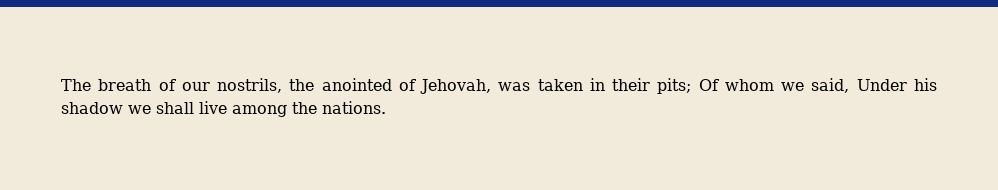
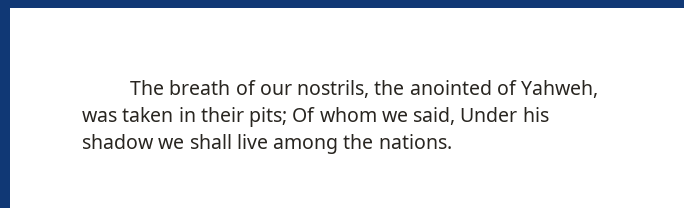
- The breath of our nostrils, the anointed of Jehovah, was taken in their pits; Of whom we said, Under his shadow we shall live among the nations.
+ The breath of our nostrils, the anointed of Yahweh, was taken in their pits; Of whom we said, Under his shadow we shall live among the nations.

